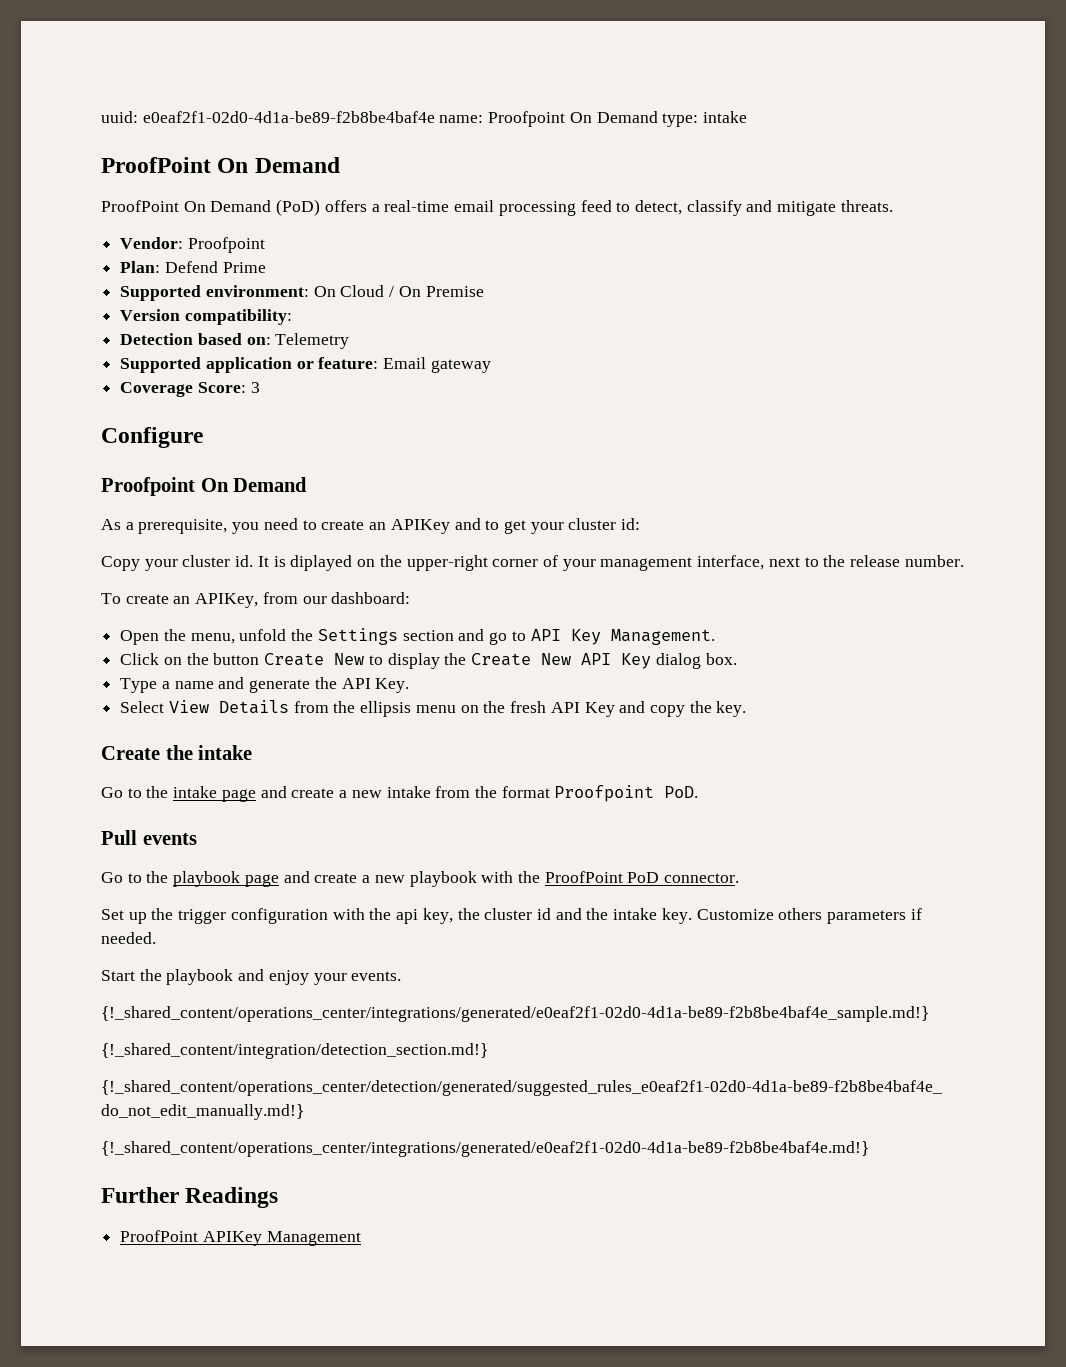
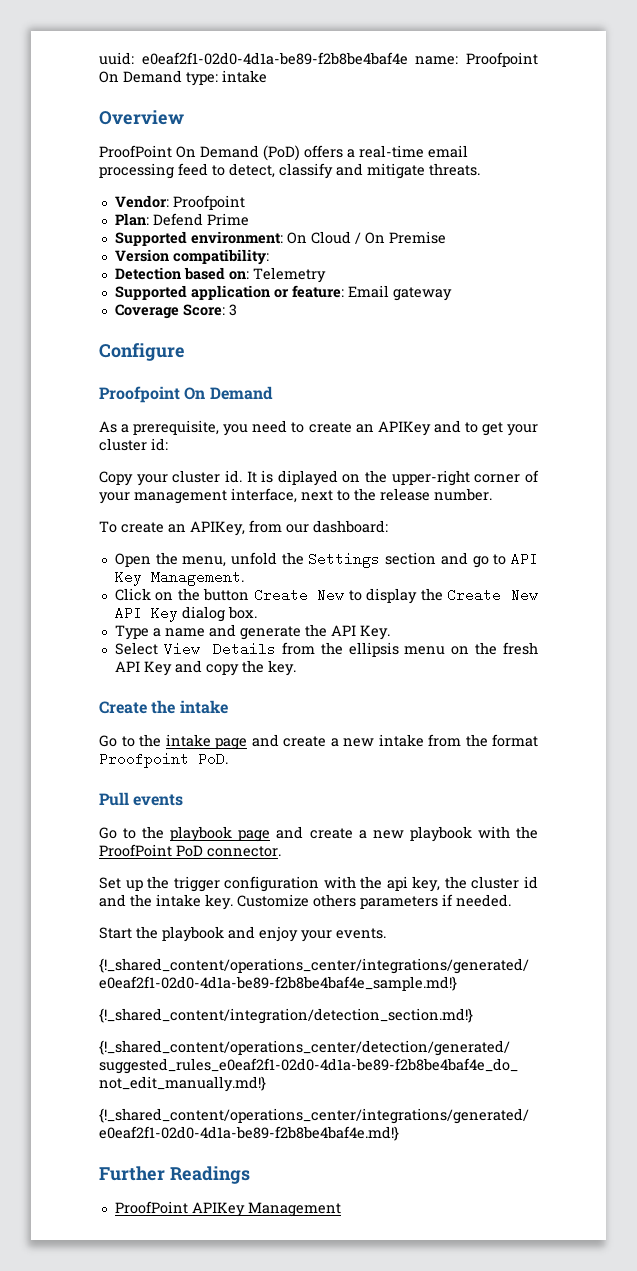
  uuid: e0eaf2f1-02d0-4d1a-be89-f2b8be4baf4e name: Proofpoint On Demand type: intake
- ProofPoint On Demand
+ Overview

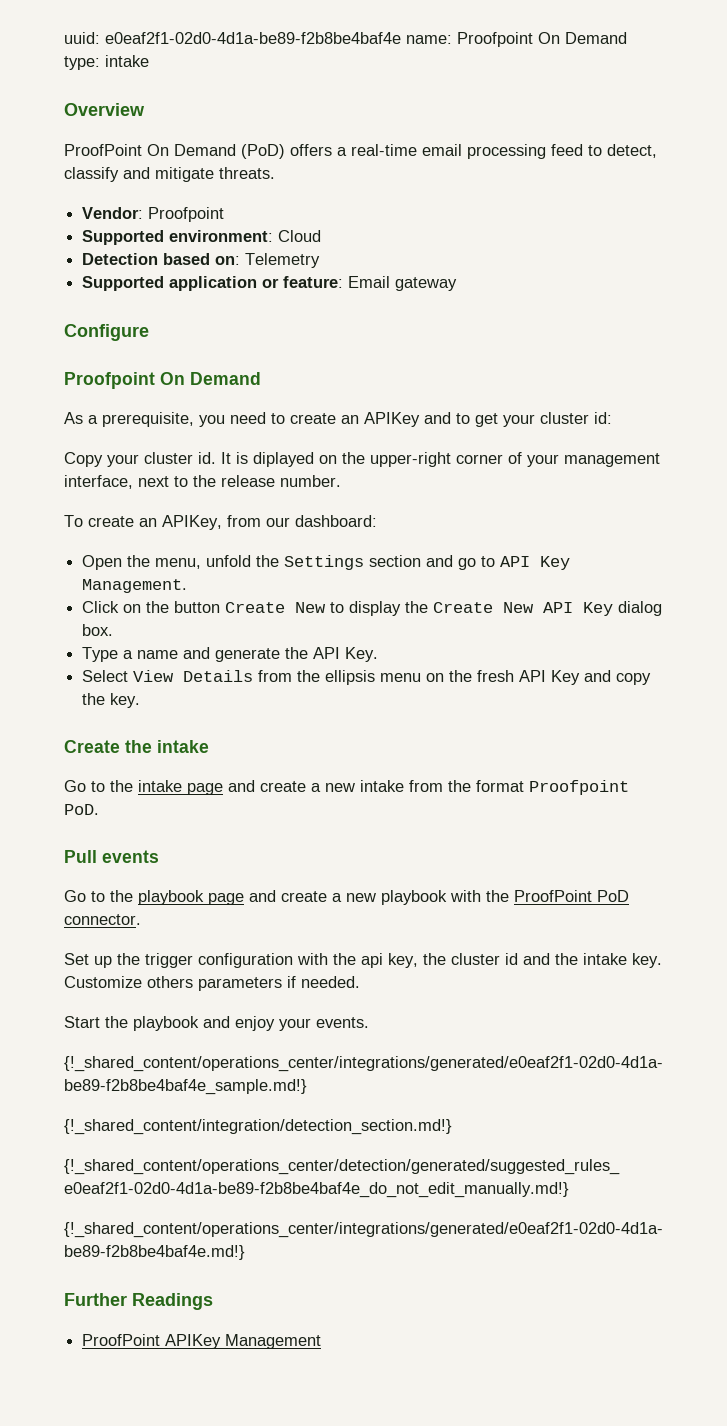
- Plan: Defend Prime
- Supported environment: On Cloud / On Premise
- Version compatibility:
+ Supported environment: Cloud
- Coverage Score: 3

